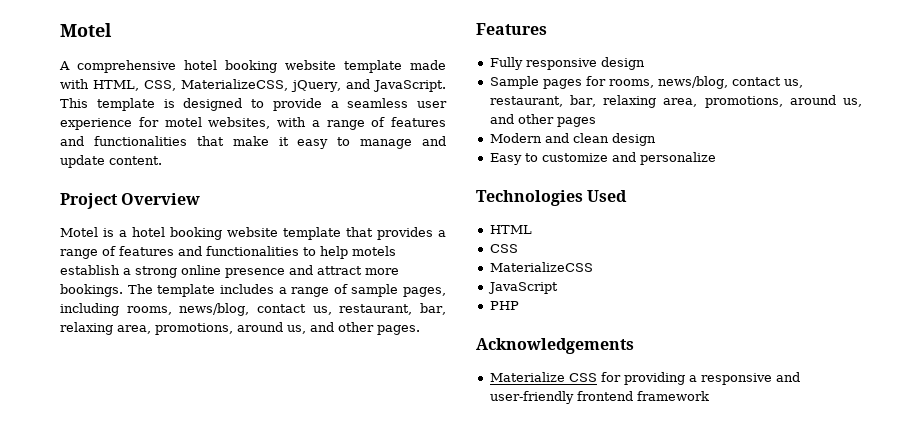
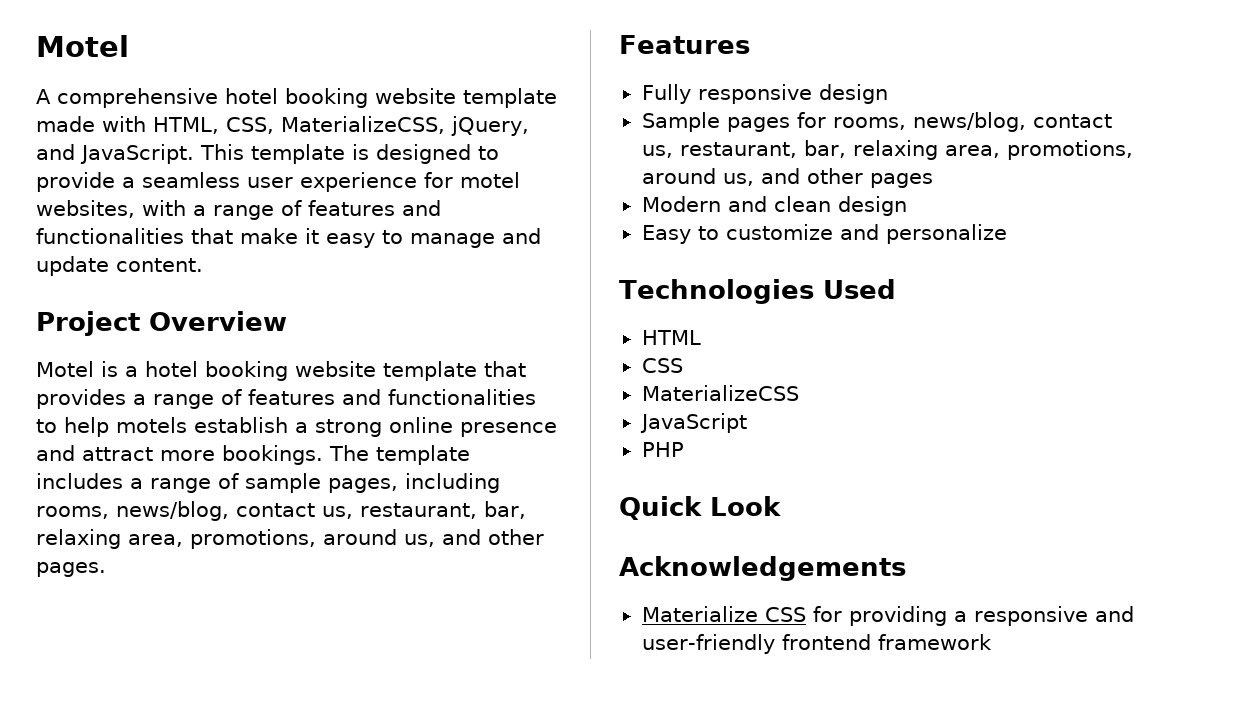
+ Quick Look

